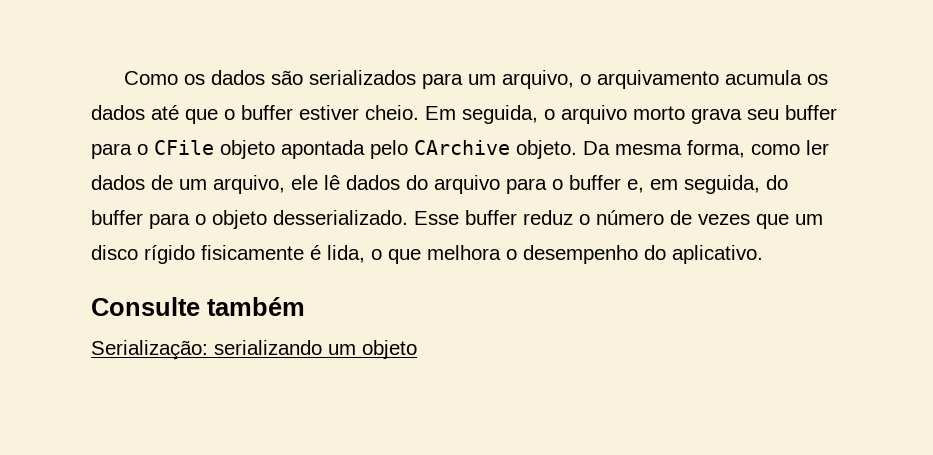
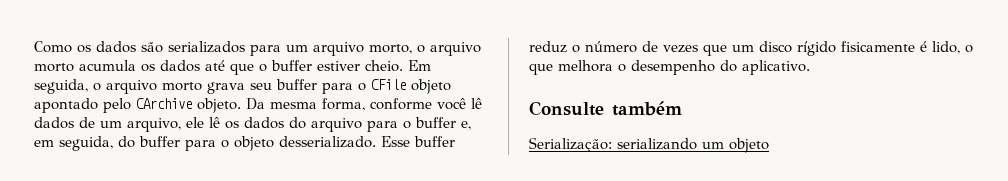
- Como os dados são serializados para um arquivo, o arquivamento acumula os dados até que o buffer estiver cheio.
+ Como os dados são serializados para um arquivo morto, o arquivo morto acumula os dados até que o buffer estiver cheio.
- Em seguida, o arquivo morto grava seu buffer para o CFile objeto apontada pelo CArchive objeto.
+ Em seguida, o arquivo morto grava seu buffer para o CFile objeto apontado pelo CArchive objeto.
- Da mesma forma, como ler dados de um arquivo, ele lê dados do arquivo para o buffer e, em seguida, do buffer para o objeto desserializado.
+ Da mesma forma, conforme você lê dados de um arquivo, ele lê os dados do arquivo para o buffer e, em seguida, do buffer para o objeto desserializado.
- Esse buffer reduz o número de vezes que um disco rígido fisicamente é lida, o que melhora o desempenho do aplicativo.
+ Esse buffer reduz o número de vezes que um disco rígido fisicamente é lido, o que melhora o desempenho do aplicativo.

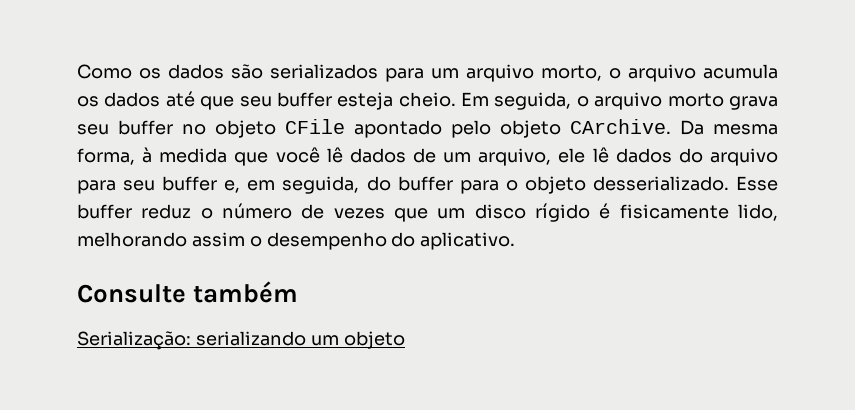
- Como os dados são serializados para um arquivo morto, o arquivo morto acumula os dados até que o buffer estiver cheio.
+ Como os dados são serializados para um arquivo morto, o arquivo acumula os dados até que seu buffer esteja cheio.
- Em seguida, o arquivo morto grava seu buffer para o CFile objeto apontado pelo CArchive objeto. Da mesma forma, conforme você lê dados de um arquivo, ele lê os dados do arquivo para o buffer e, em seguida, do buffer para o objeto desserializado.
+ Em seguida, o arquivo morto grava seu buffer no objeto CFile apontado pelo objeto CArchive. Da mesma forma, à medida que você lê dados de um arquivo, ele lê dados do arquivo para seu buffer e, em seguida, do buffer para o objeto desserializado.
- Esse buffer reduz o número de vezes que um disco rígido fisicamente é lido, o que melhora o desempenho do aplicativo.
+ Esse buffer reduz o número de vezes que um disco rígido é fisicamente lido, melhorando assim o desempenho do aplicativo.

